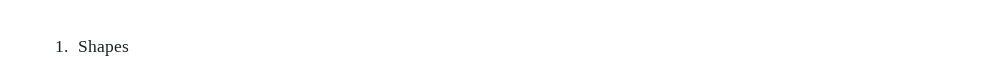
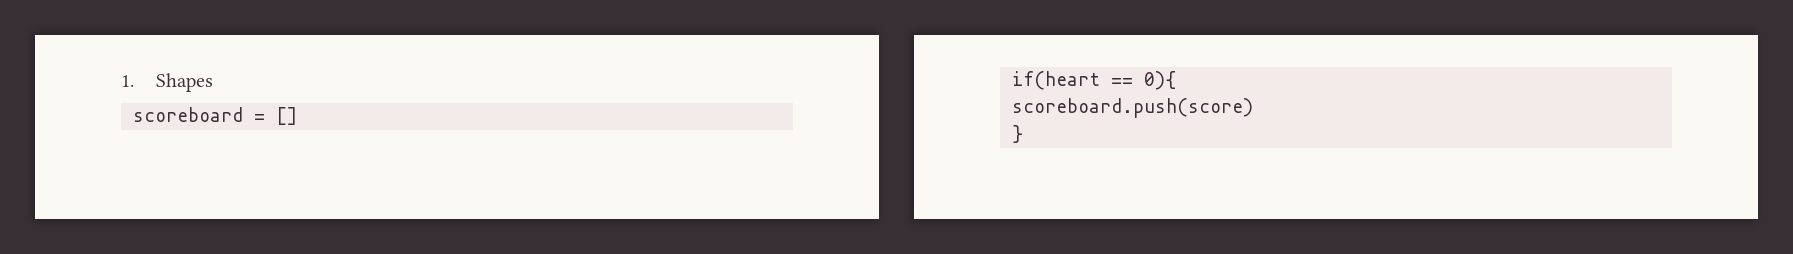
+ scoreboard = []
+ if(heart == 0){
+ scoreboard.push(score)
+ }

